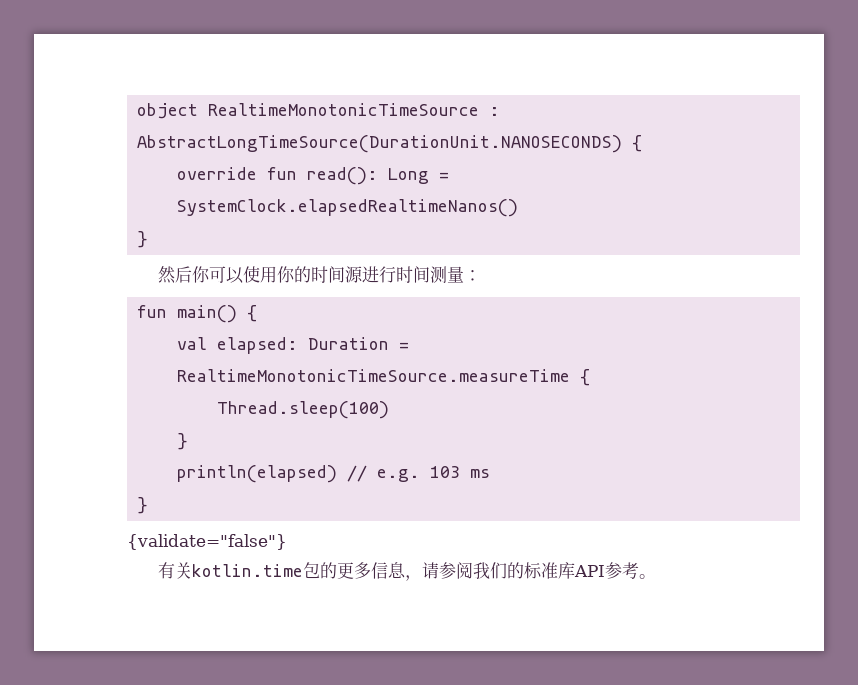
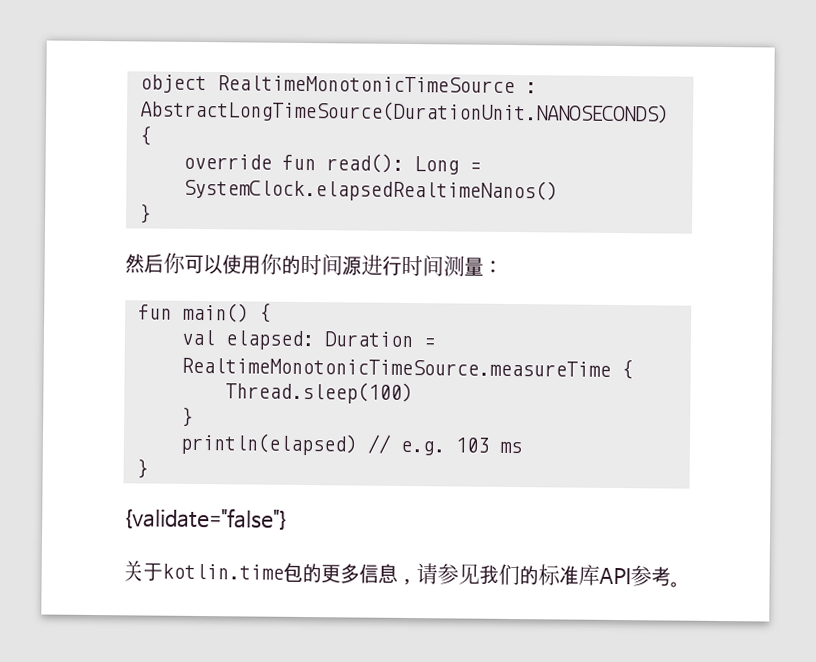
- 有关kotlin.time包的更多信息，请参阅我们的标准库API参考。
+ 关于kotlin.time包的更多信息，请参见我们的标准库API参考。

